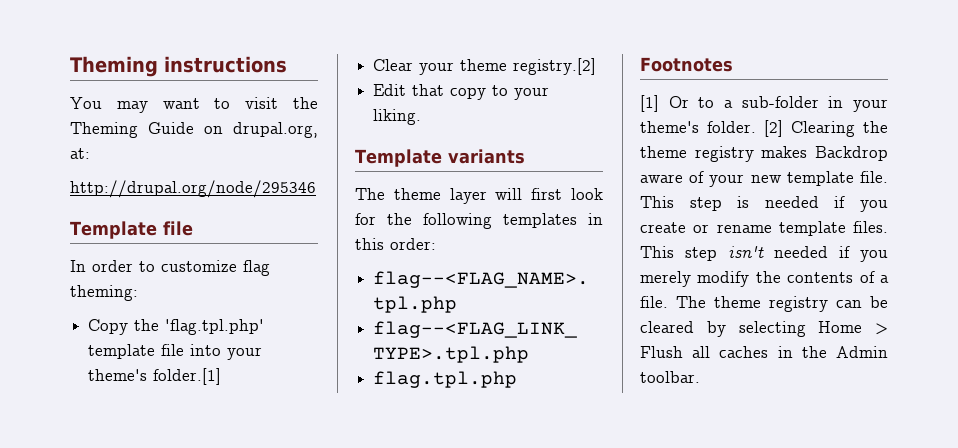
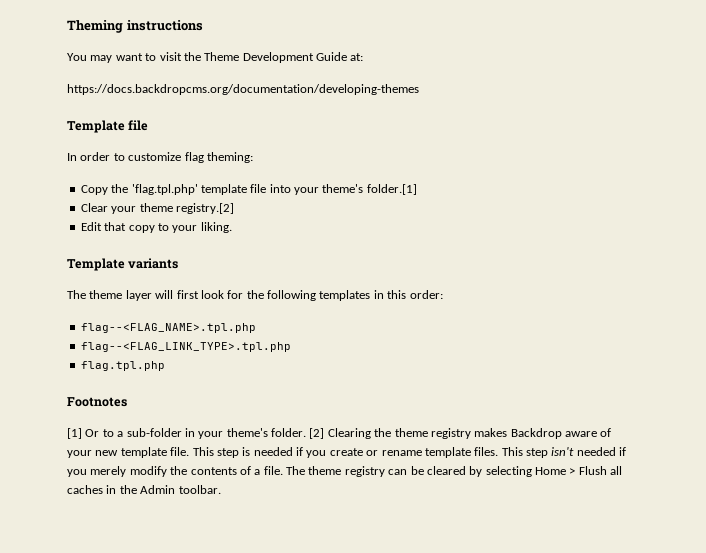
- You may want to visit the Theming Guide on drupal.org, at:
+ You may want to visit the Theme Development Guide at:
- http://drupal.org/node/295346
+ https://docs.backdropcms.org/documentation/developing-themes

